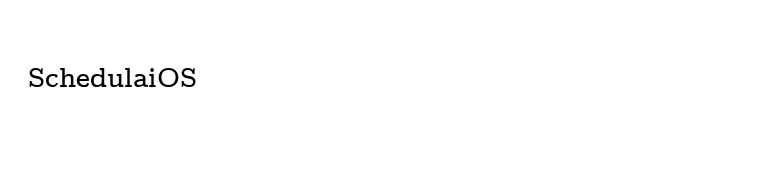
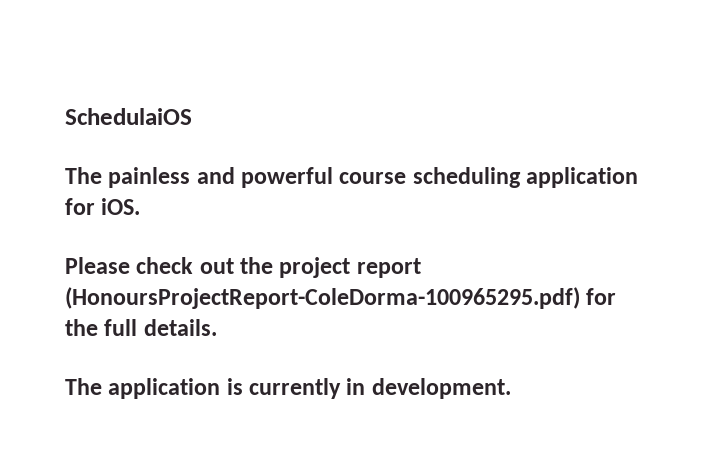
+ The painless and powerful course scheduling application for iOS.
+ Please check out the project report (HonoursProjectReport-ColeDorma-100965295.pdf) for the full details.
+ The application is currently in development.

